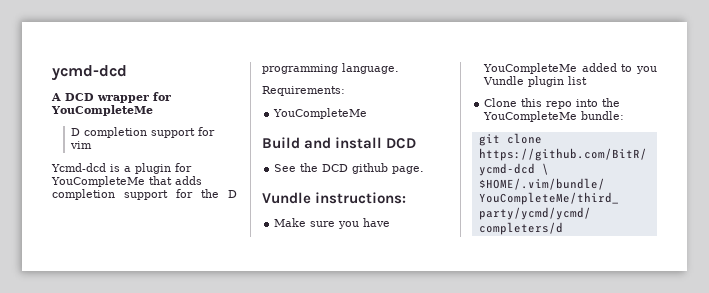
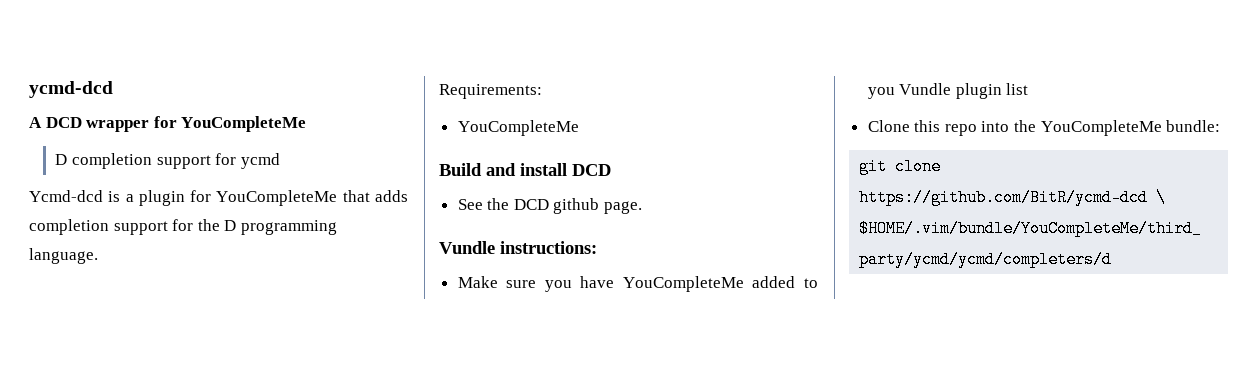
- D completion support for vim
+ D completion support for ycmd

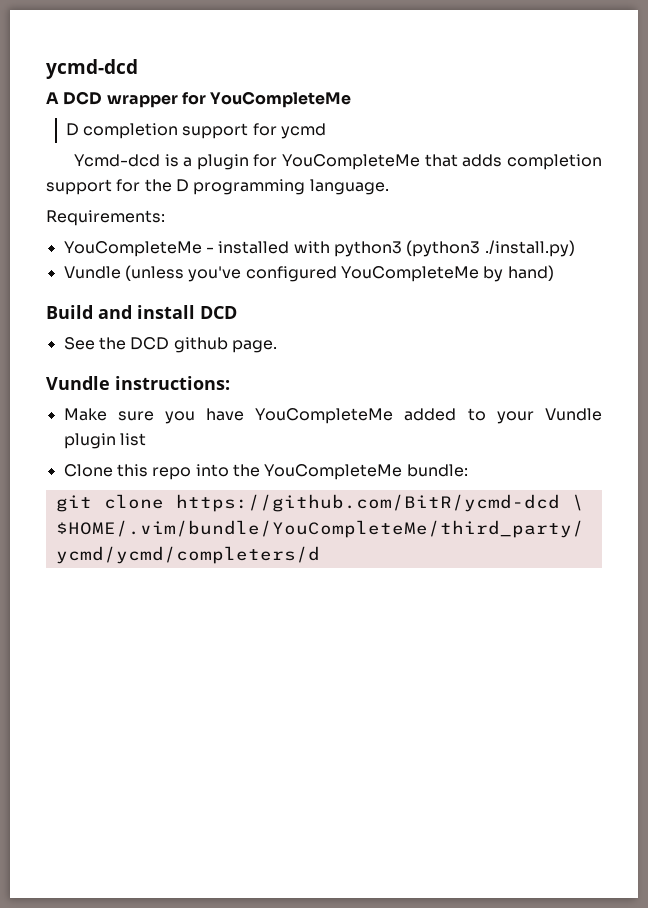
  Requirements:
- YouCompleteMe
+ YouCompleteMe - installed with python3 (python3 ./install.py)
+ Vundle (unless you've configured YouCompleteMe by hand)
- Make sure you have YouCompleteMe added to you Vundle plugin list
+ Make sure you have YouCompleteMe added to your Vundle plugin list

